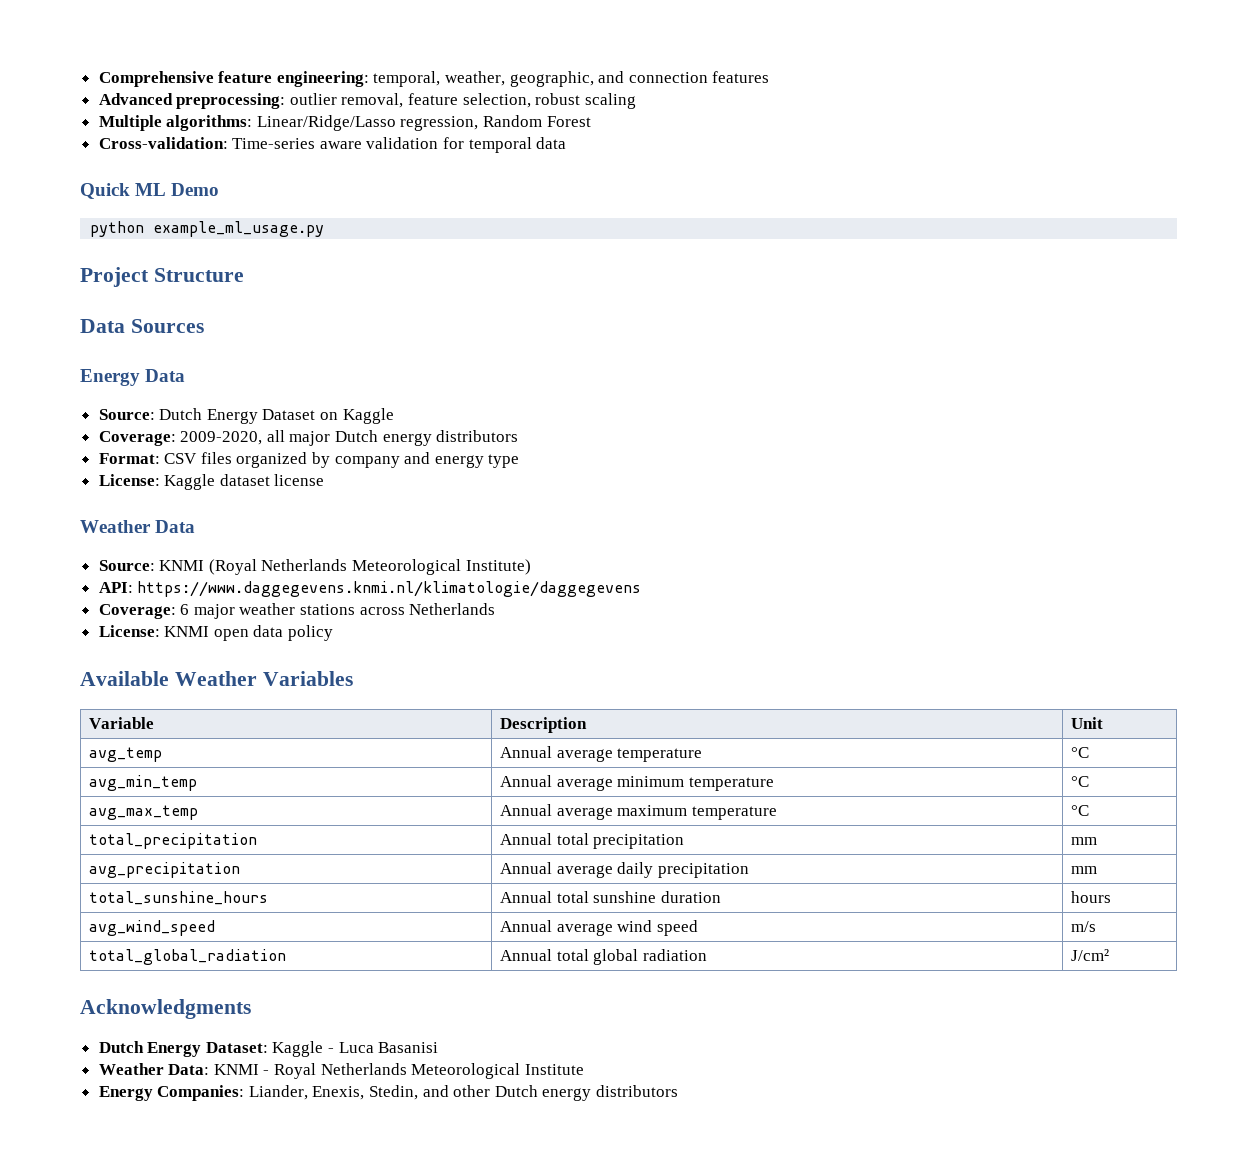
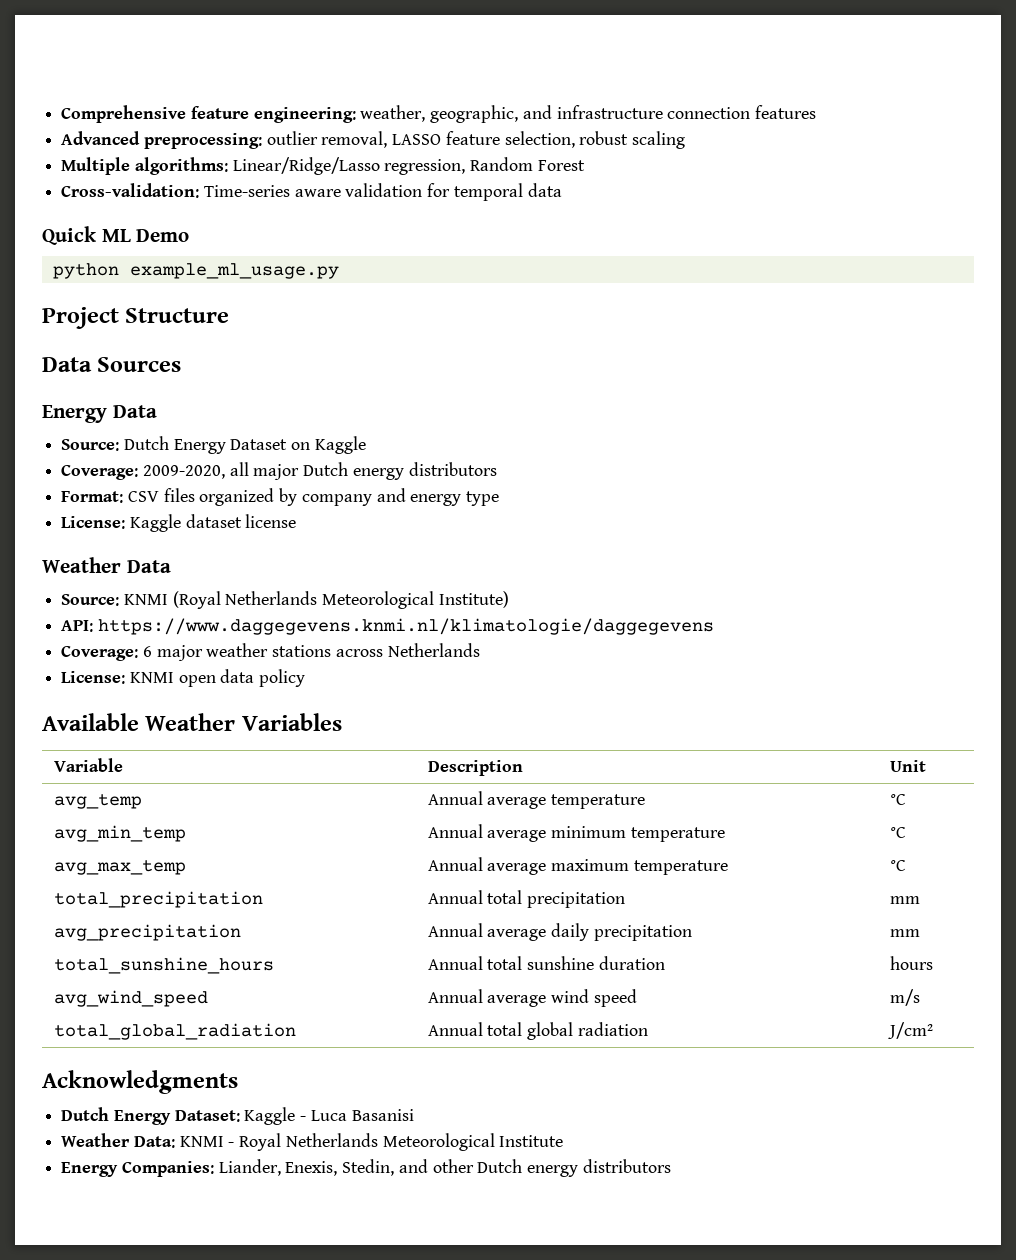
- Comprehensive feature engineering: temporal, weather, geographic, and connection features
+ Comprehensive feature engineering: weather, geographic, and infrastructure connection features
- Advanced preprocessing: outlier removal, feature selection, robust scaling
+ Advanced preprocessing: outlier removal, LASSO feature selection, robust scaling

